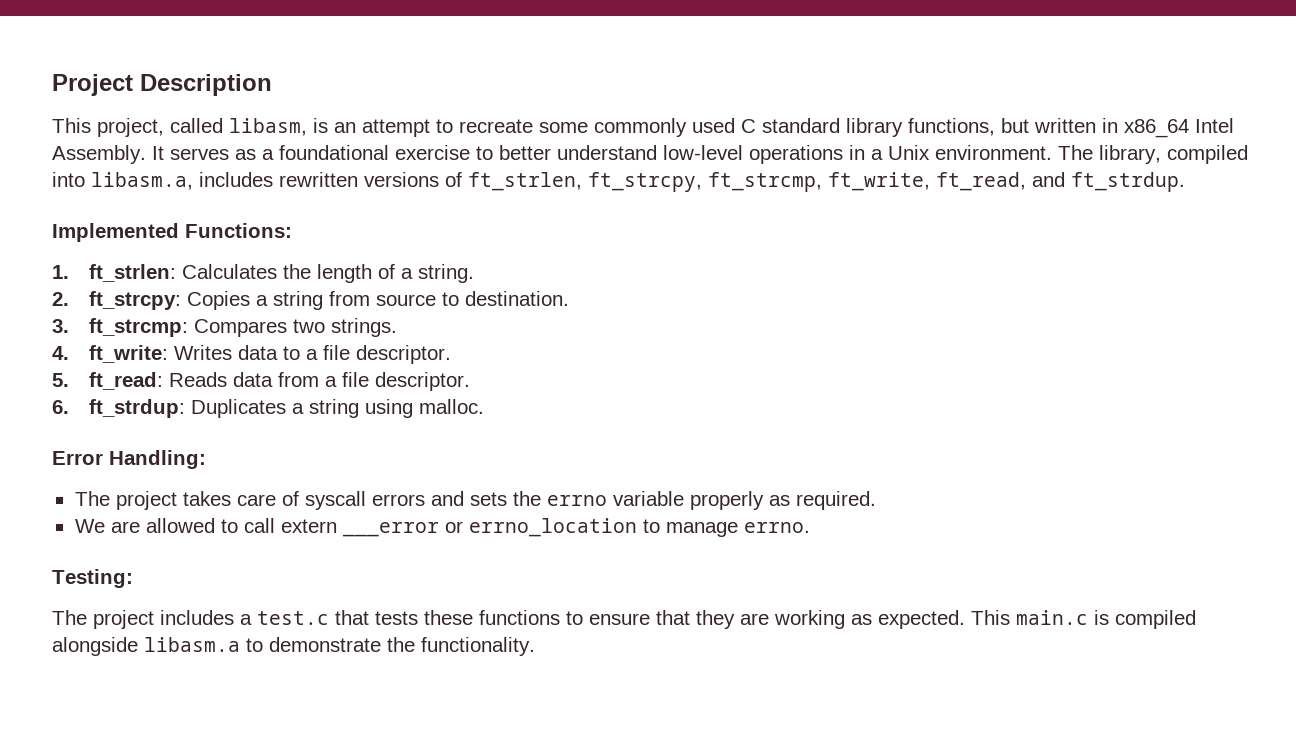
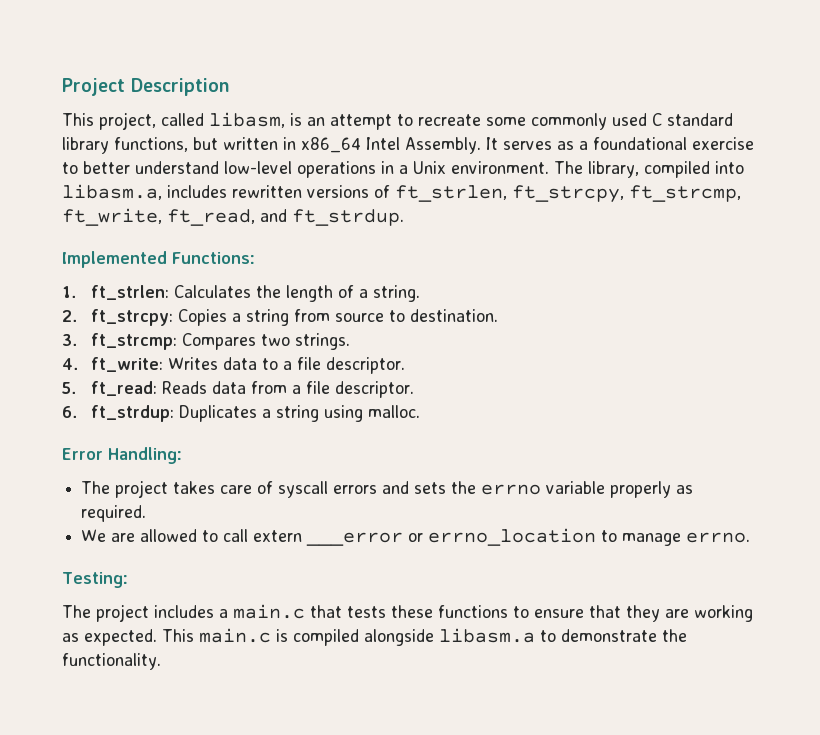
- The project includes a test.c that tests these functions to ensure that they are working as expected.
+ The project includes a main.c that tests these functions to ensure that they are working as expected.

